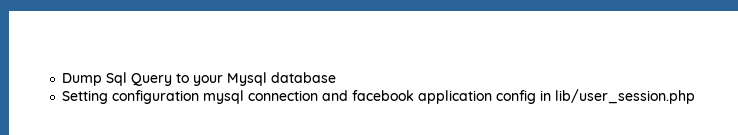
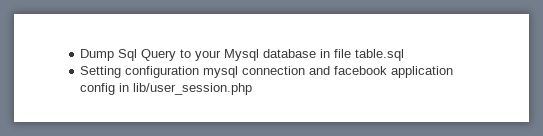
- Dump Sql Query to your Mysql database
+ Dump Sql Query to your Mysql database in file table.sql

